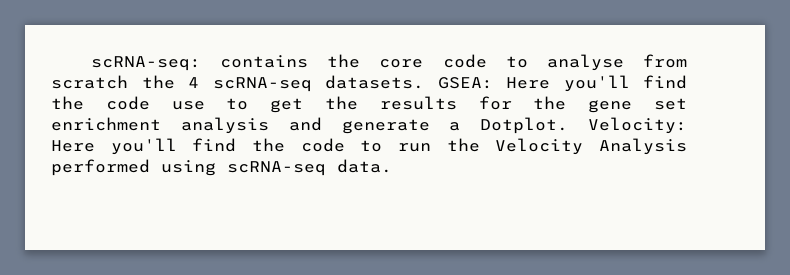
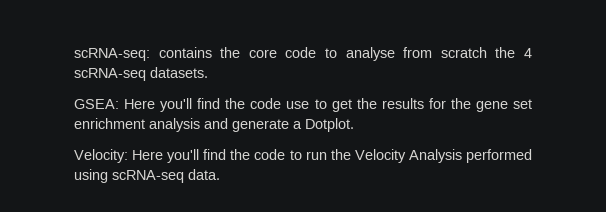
- scRNA-seq: contains the core code to analyse from scratch the 4 scRNA-seq datasets. GSEA: Here you'll find the code use to get the results for the gene set enrichment analysis and generate a Dotplot. Velocity: Here you'll find the code to run the Velocity Analysis performed using scRNA-seq data.
+ scRNA-seq: contains the core code to analyse from scratch the 4 scRNA-seq datasets.
+ GSEA: Here you'll find the code use to get the results for the gene set enrichment analysis and generate a Dotplot.
+ Velocity: Here you'll find the code to run the Velocity Analysis performed using scRNA-seq data.

